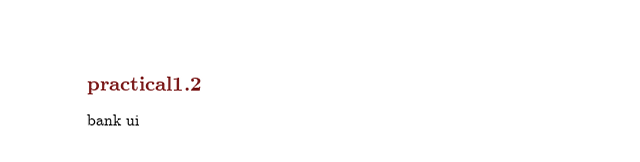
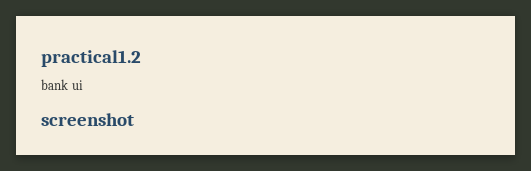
+ screenshot

